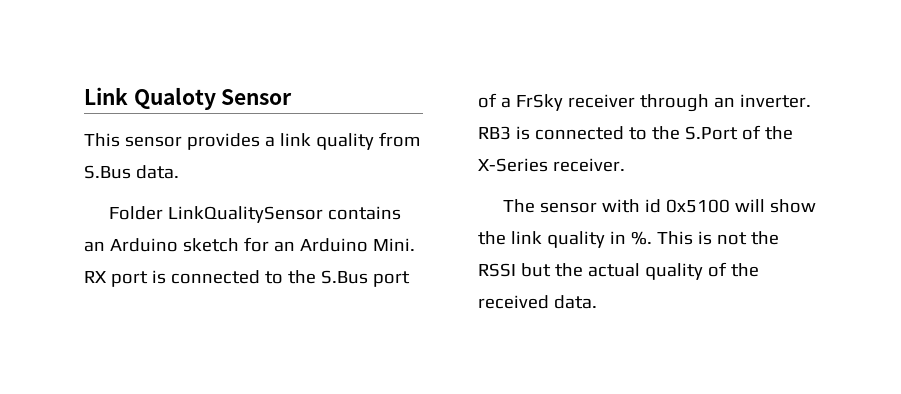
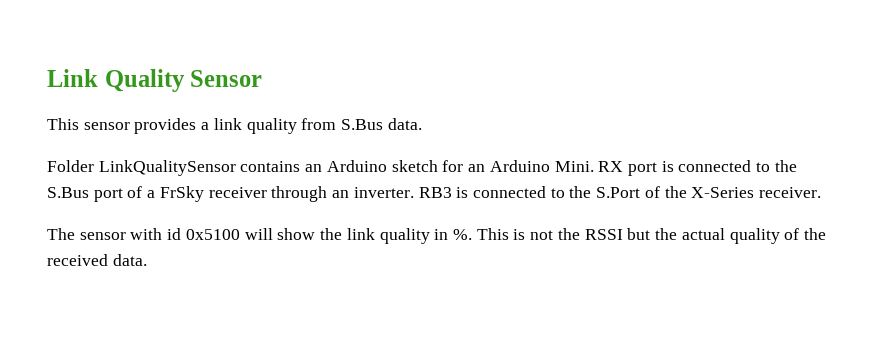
- Link Qualoty Sensor
+ Link Quality Sensor

